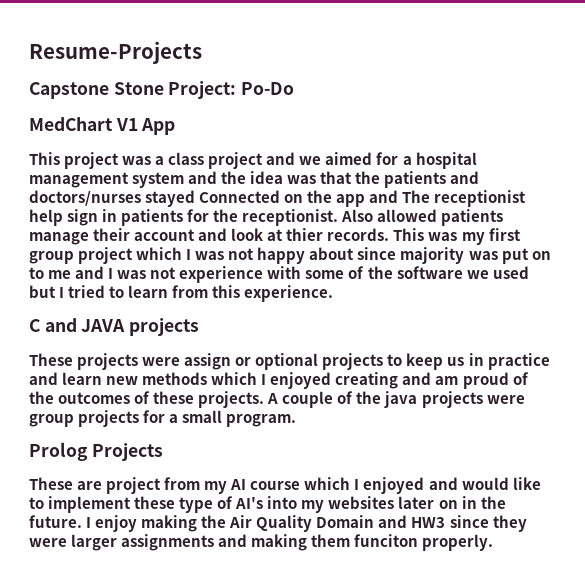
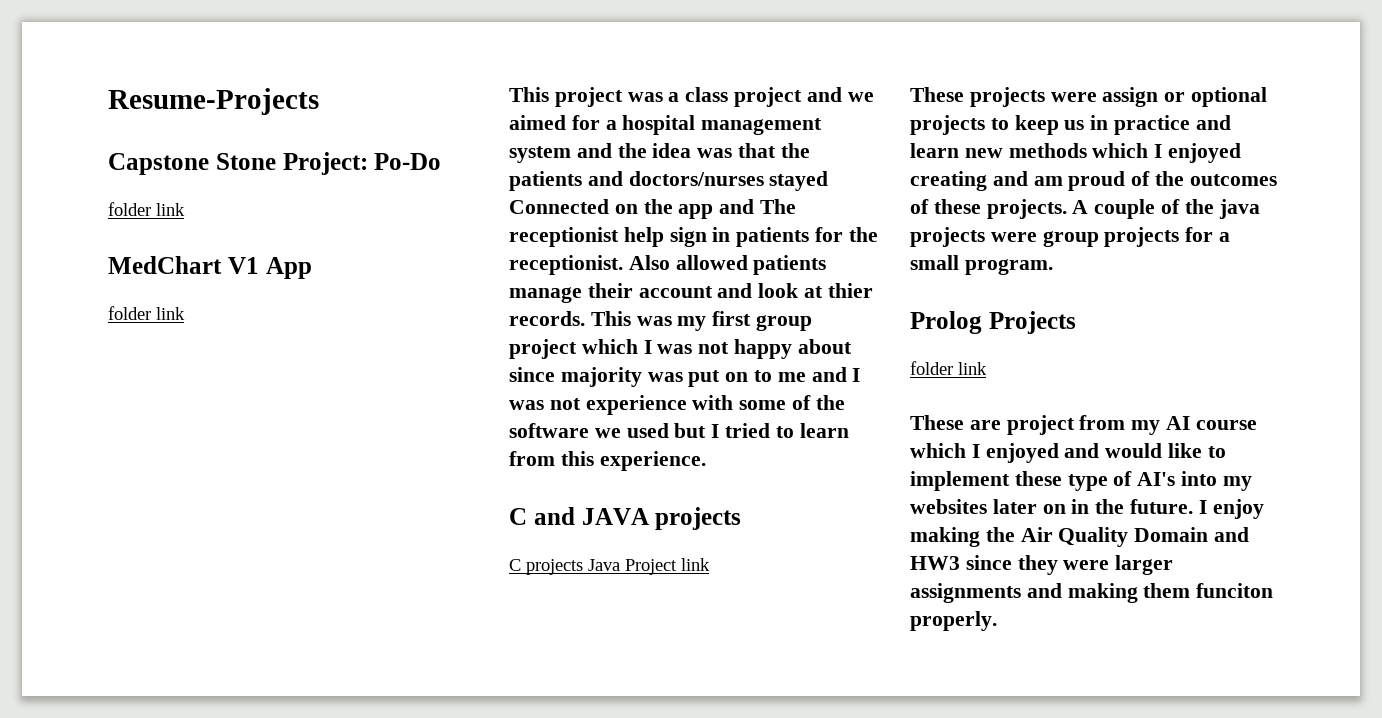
  Capstone Stone Project: Po-Do
+ folder link
  MedChart V1 App
+ folder link
+ C projects Java Project link
  Prolog Projects
+ folder link

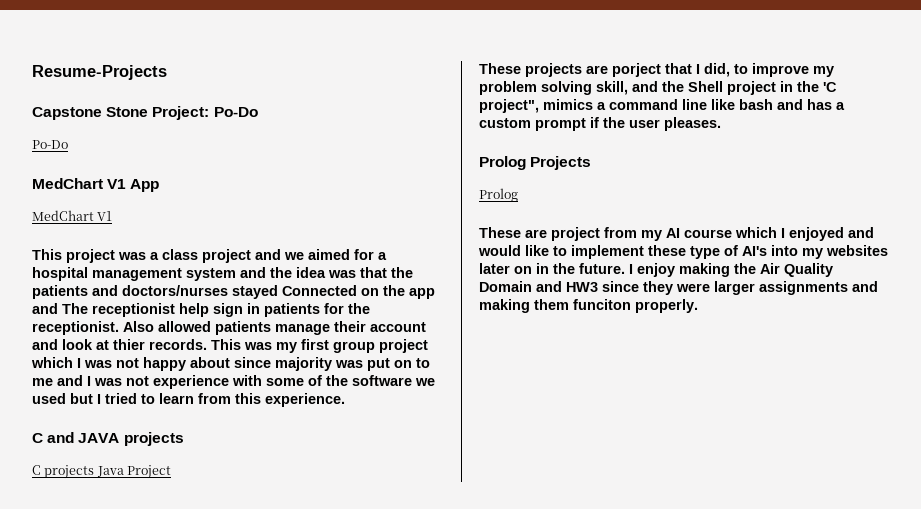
  Capstone Stone Project: Po-Do
- folder link
+ Po-Do
  MedChart V1 App
- folder link
+ MedChart V1
- C projects Java Project link
+ C projects Java Project
- These projects were assign or optional projects to keep us in practice and learn new methods which I enjoyed creating and am proud of the outcomes of these projects. A couple of the java projects were group projects for a small program.
+ These projects are porject that I did, to improve my problem solving skill, and the Shell project in the 'C project", mimics a command line like bash and has a custom prompt if the user pleases.
  Prolog Projects
- folder link
+ Prolog

